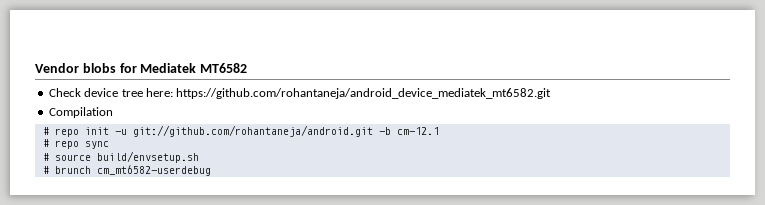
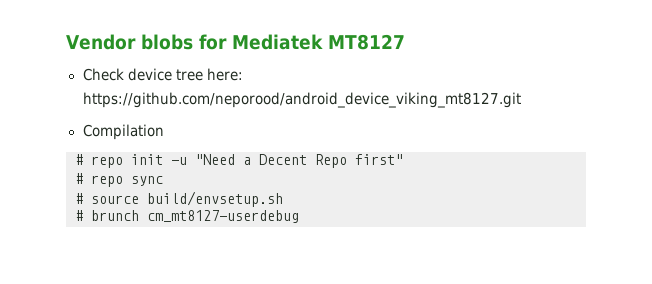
- Vendor blobs for Mediatek MT6582
+ Vendor blobs for Mediatek MT8127
- Check device tree here: https://github.com/rohantaneja/android_device_mediatek_mt6582.git
+ Check device tree here: https://github.com/neporood/android_device_viking_mt8127.git
- # repo init -u git://github.com/rohantaneja/android.git -b cm-12.1
+ # repo init -u "Need a Decent Repo first"
- # brunch cm_mt6582-userdebug
+ # brunch cm_mt8127-userdebug

